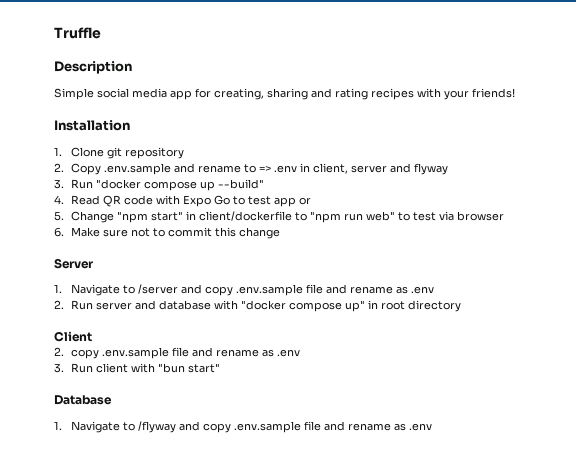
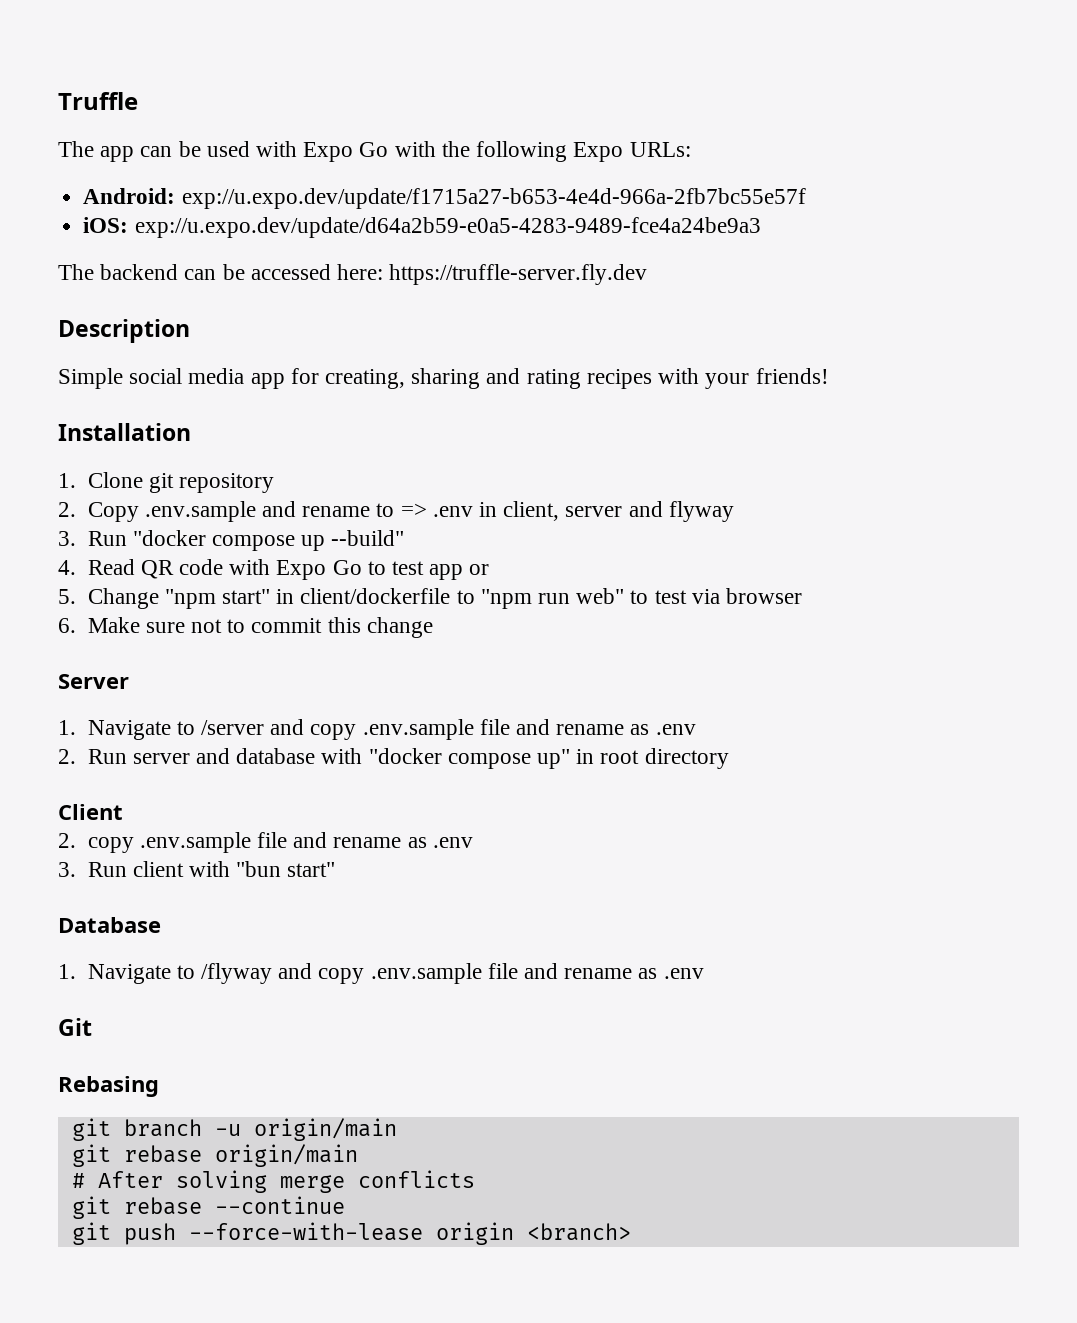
+ The app can be used with Expo Go with the following Expo URLs:
+ Android: exp://u.expo.dev/update/f1715a27-b653-4e4d-966a-2fb7bc55e57f
+ iOS: exp://u.expo.dev/update/d64a2b59-e0a5-4283-9489-fce4a24be9a3
+ The backend can be accessed here: https://truffle-server.fly.dev
+ Git
+ Rebasing
+ git branch -u origin/main
+ git rebase origin/main
+ # After solving merge conflicts
+ git rebase --continue
+ git push --force-with-lease origin <branch>

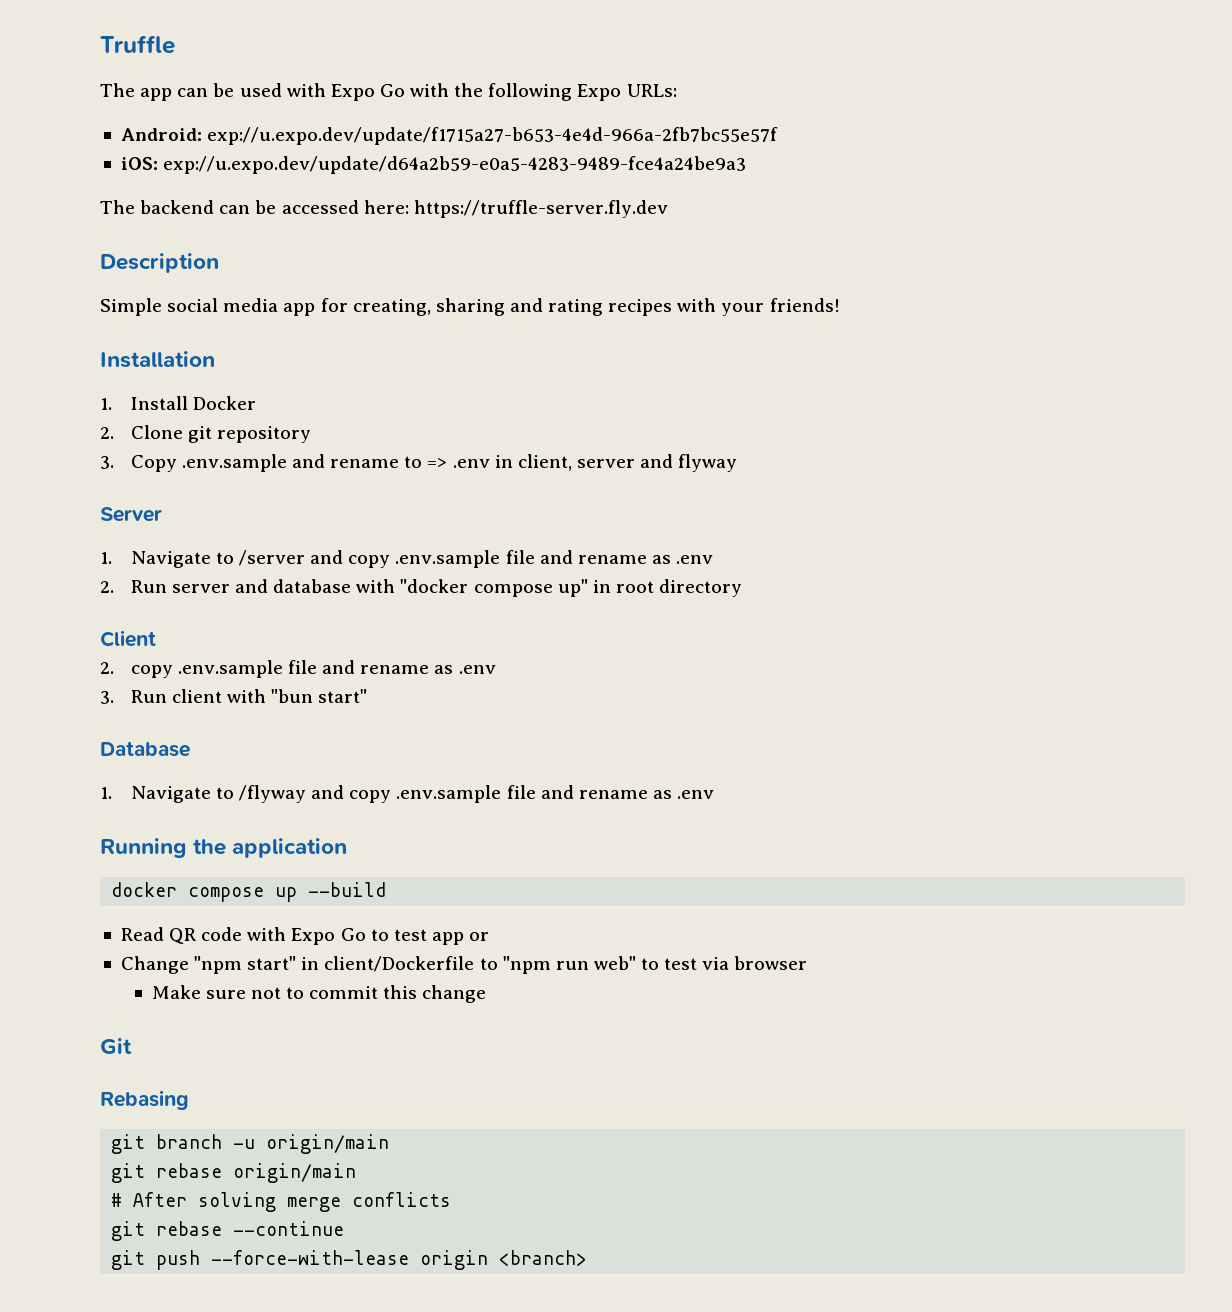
- 1. Clone git repository
+ 1. Install Docker
+ 2. Clone git repository
- 2. Copy .env.sample and rename to => .env in client, server and flyway
+ 3. Copy .env.sample and rename to => .env in client, server and flyway
- 3. Run "docker compose up --build"
- 4. Read QR code with Expo Go to test app or
- 5. Change "npm start" in client/dockerfile to "npm run web" to test via browser
- 6. Make sure not to commit this change
+ Running the application
+ docker compose up --build
+ Read QR code with Expo Go to test app or
+ Change "npm start" in client/Dockerfile to "npm run web" to test via browser
+ Make sure not to commit this change

